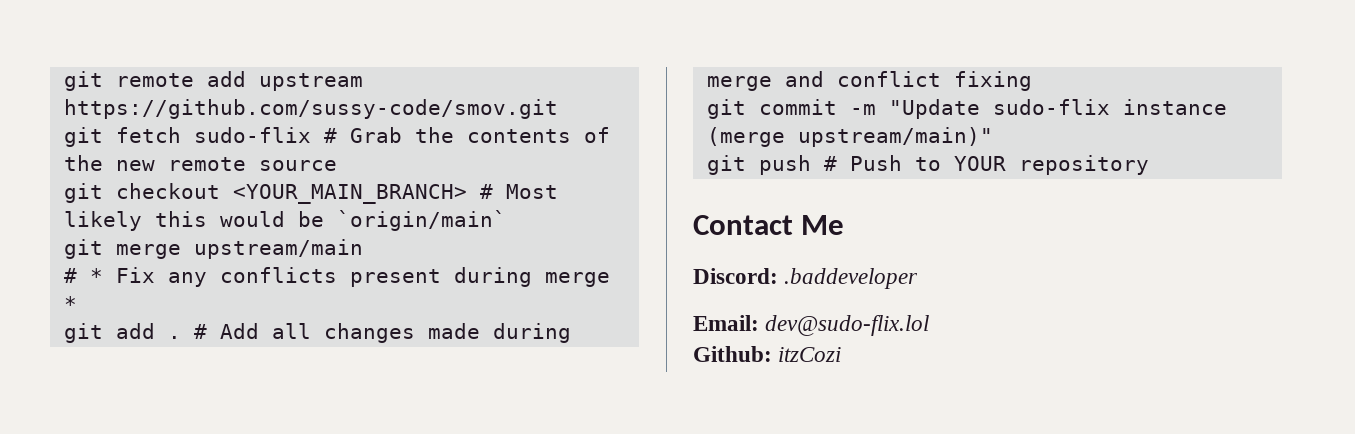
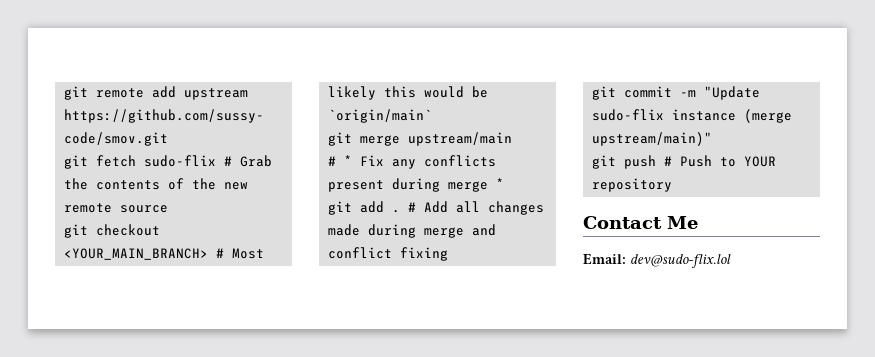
- Discord: .baddeveloper
- Github: itzCozi

